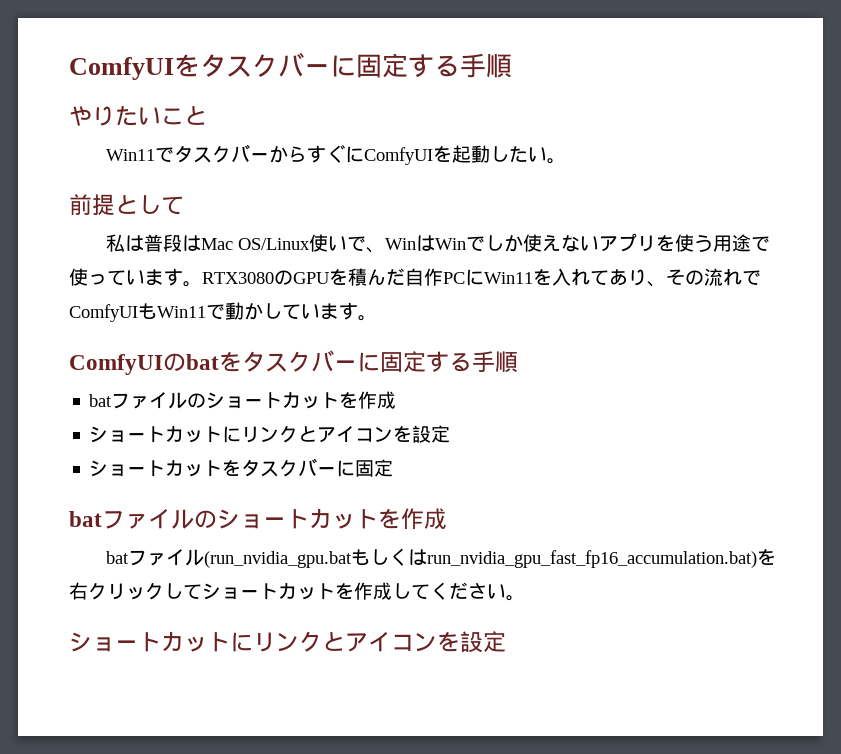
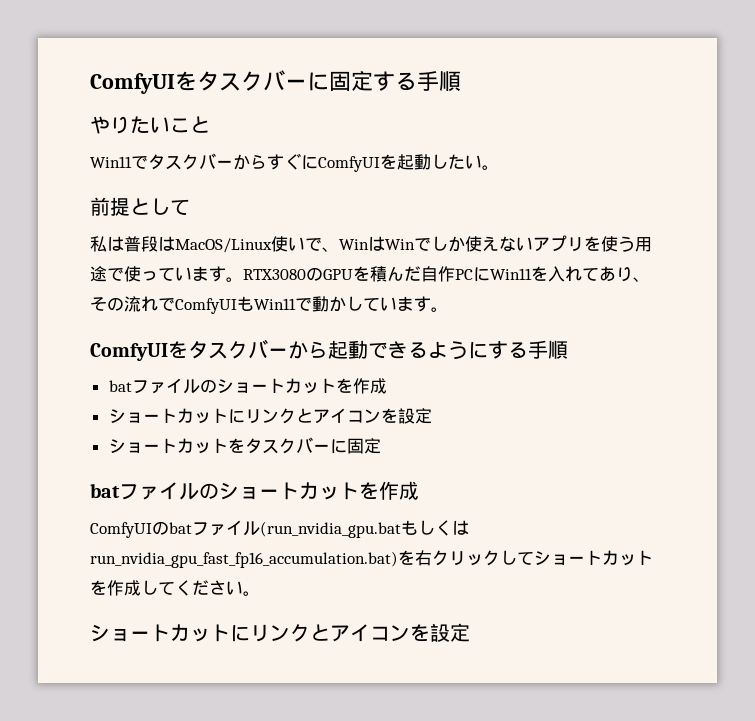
- 私は普段はMac OS/Linux使いで、WinはWinでしか使えないアプリを使う用途で使っています。
+ 私は普段はMacOS/Linux使いで、WinはWinでしか使えないアプリを使う用途で使っています。
- ComfyUIのbatをタスクバーに固定する手順
+ ComfyUIをタスクバーから起動できるようにする手順
- batファイル(run_nvidia_gpu.batもしくはrun_nvidia_gpu_fast_fp16_accumulation.bat)を右クリックしてショートカットを作成してください。
+ ComfyUIのbatファイル(run_nvidia_gpu.batもしくはrun_nvidia_gpu_fast_fp16_accumulation.bat)を右クリックしてショートカットを作成してください。

